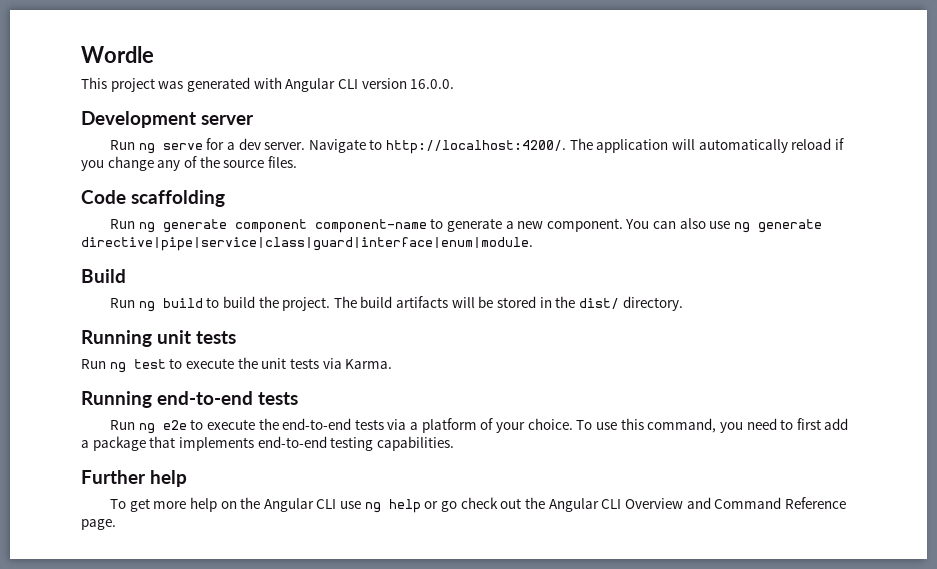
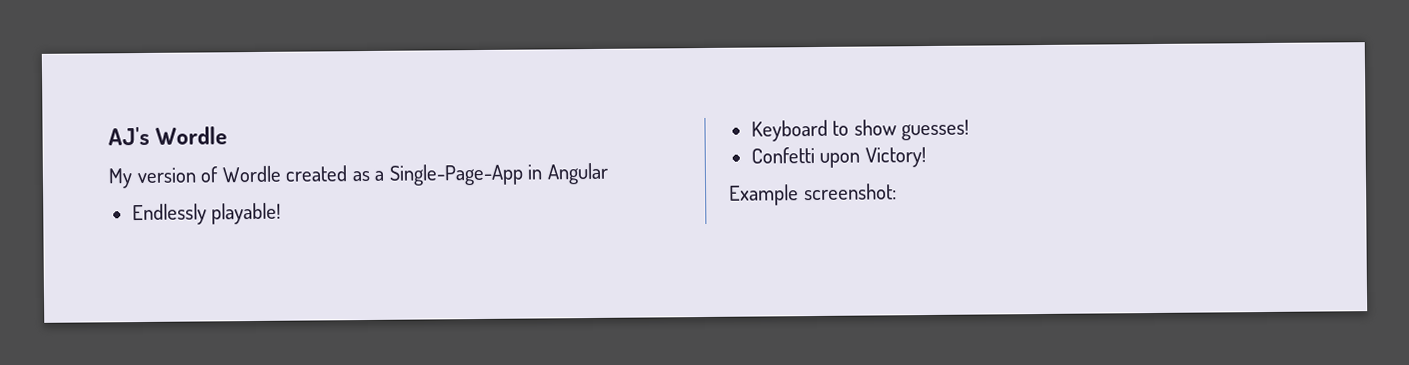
- Wordle
+ AJ's Wordle
- This project was generated with Angular CLI version 16.0.0.
- Development server
- Run ng serve for a dev server. Navigate to http://localhost:4200/. The application will automatically reload if you change any of the source files.
- Code scaffolding
- Run ng generate component component-name to generate a new component. You can also use ng generate directive|pipe|service|class|guard|interface|enum|module.
- Build
- Run ng build to build the project. The build artifacts will be stored in the dist/ directory.
- Running unit tests
- Run ng test to execute the unit tests via Karma.
- Running end-to-end tests
- Run ng e2e to execute the end-to-end tests via a platform of your choice. To use this command, you need to first add a package that implements end-to-end testing capabilities.
- Further help
- To get more help on the Angular CLI use ng help or go check out the Angular CLI Overview and Command Reference page.
+ My version of Wordle created as a Single-Page-App in Angular
+ Endlessly playable!
+ Keyboard to show guesses!
+ Confetti upon Victory!
+ Example screenshot:

